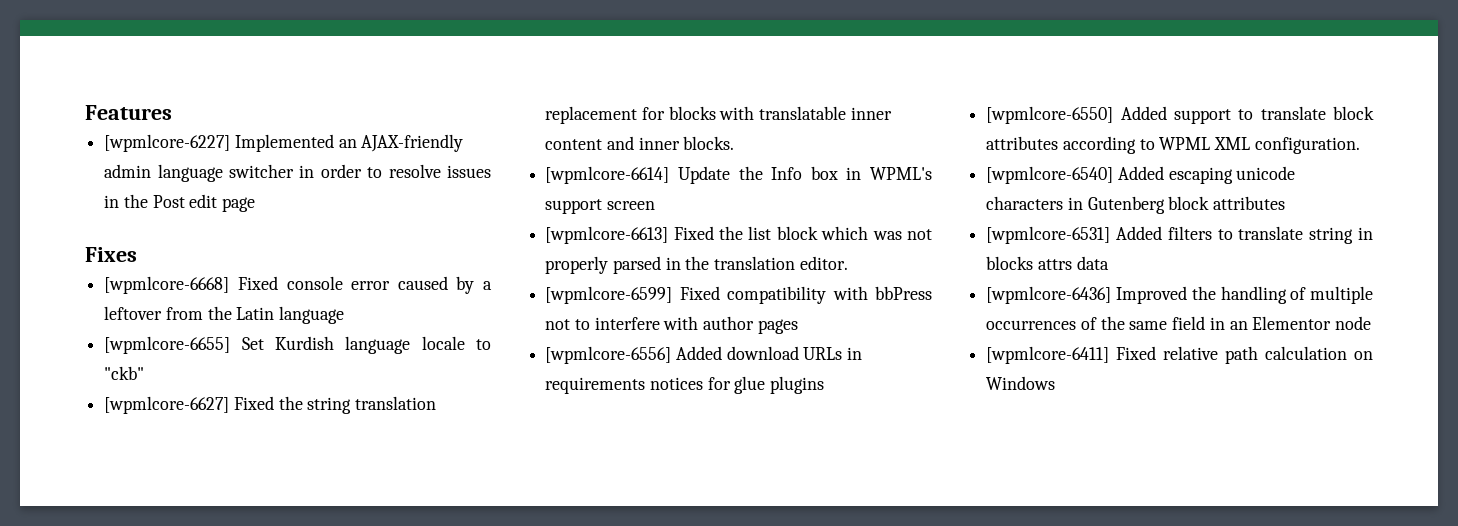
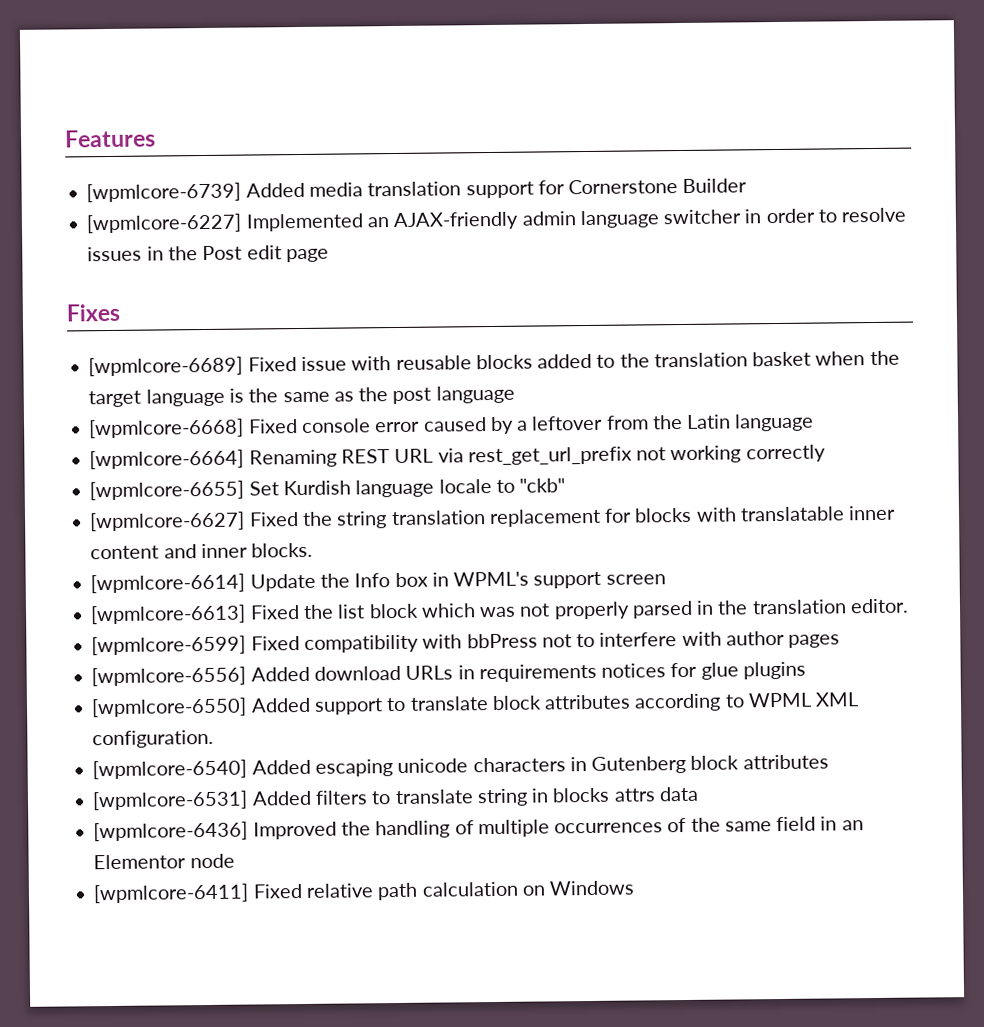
+ [wpmlcore-6739] Added media translation support for Cornerstone Builder
+ [wpmlcore-6689] Fixed issue with reusable blocks added to the translation basket when the target language is the same as the post language
+ [wpmlcore-6664] Renaming REST URL via rest_get_url_prefix not working correctly

